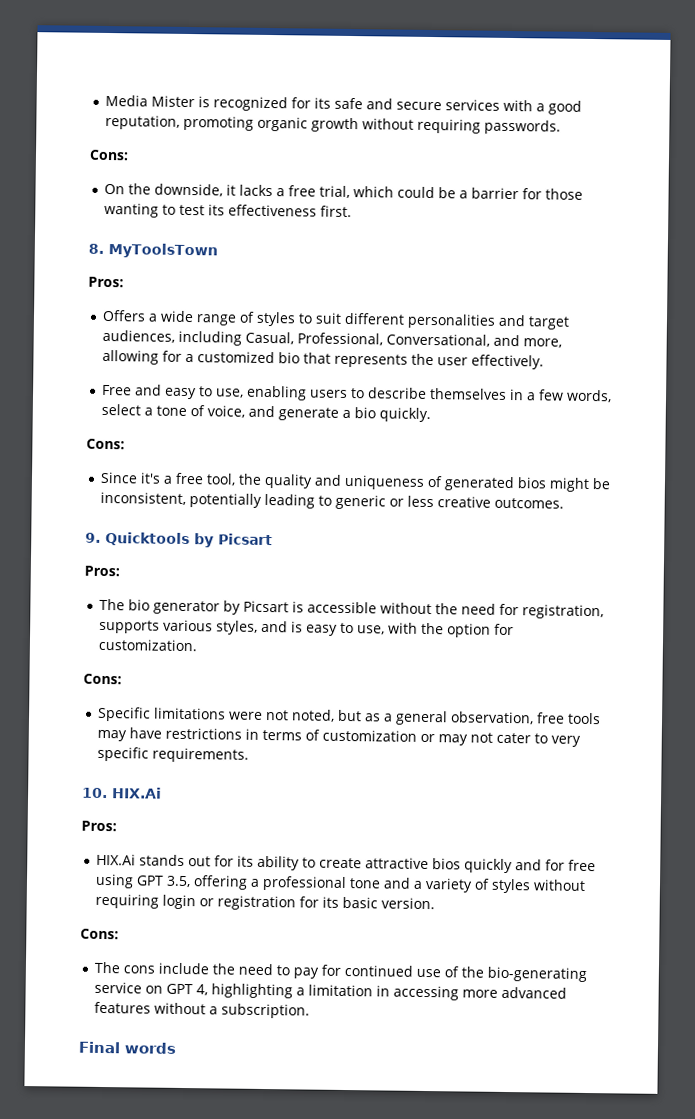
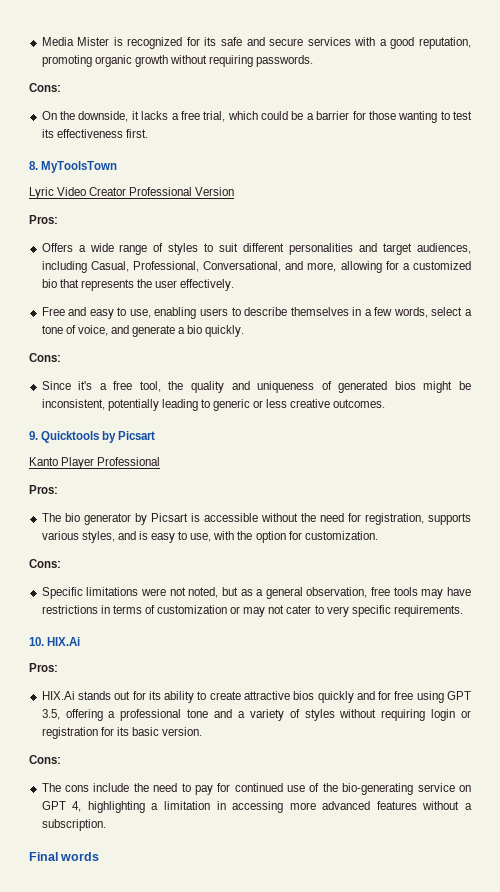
+ Lyric Video Creator Professional Version
+ Kanto Player Professional

